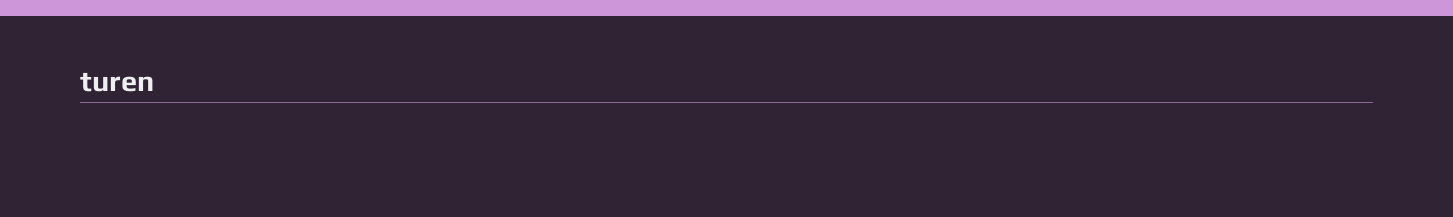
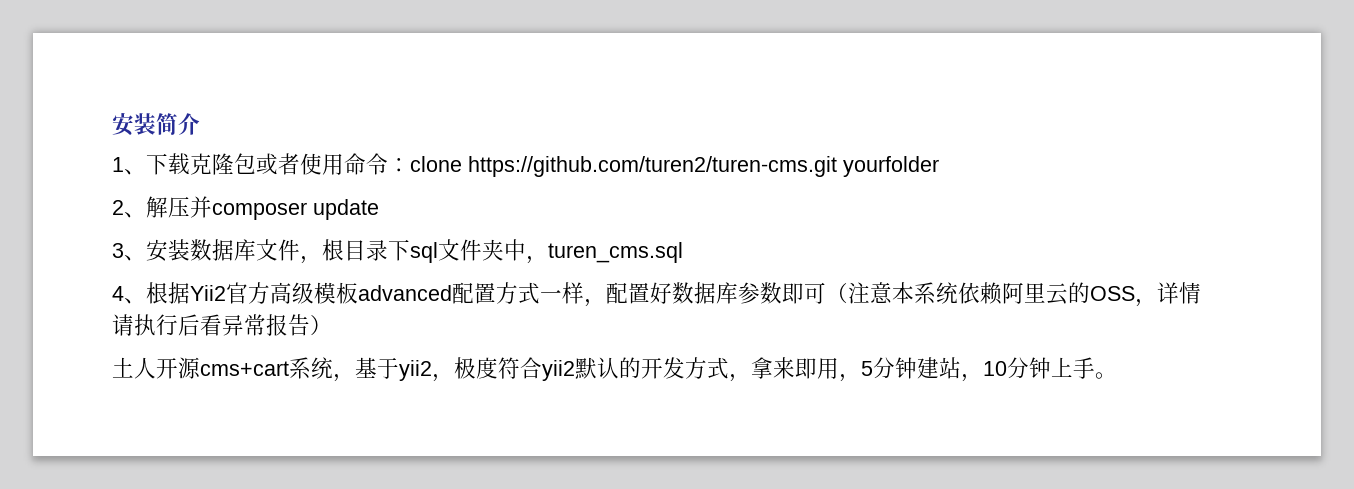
- turen
+ 安装简介
+ 1、下载克隆包或者使用命令：clone https://github.com/turen2/turen-cms.git yourfolder
+ 2、解压并composer update
+ 3、安装数据库文件，根目录下sql文件夹中，turen_cms.sql
+ 4、根据Yii2官方高级模板advanced配置方式一样，配置好数据库参数即可（注意本系统依赖阿里云的OSS，详情请执行后看异常报告）
+ 土人开源cms+cart系统，基于yii2，极度符合yii2默认的开发方式，拿来即用，5分钟建站，10分钟上手。

